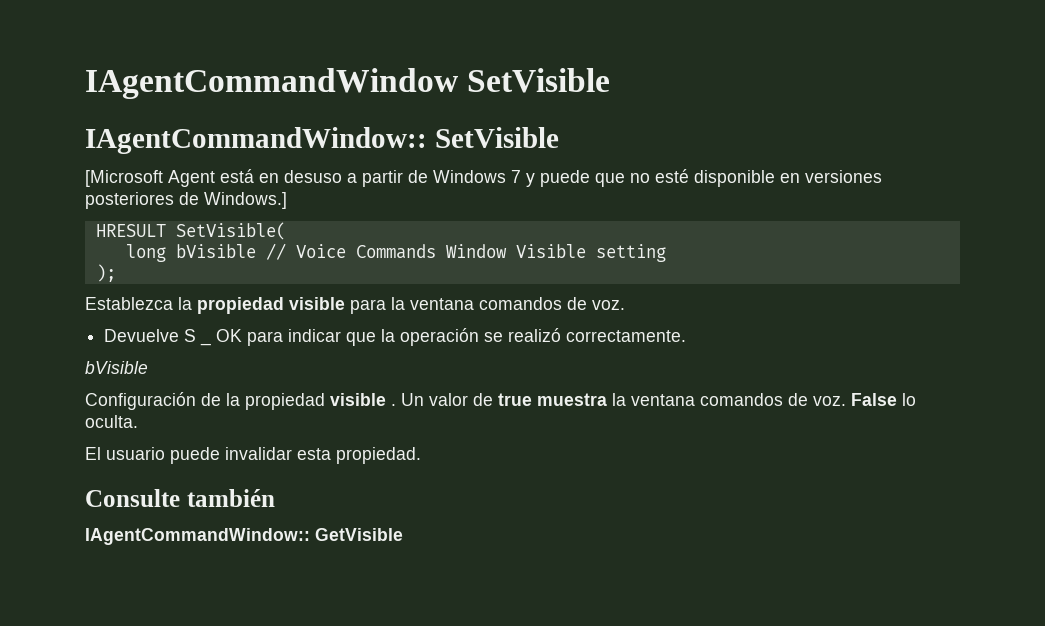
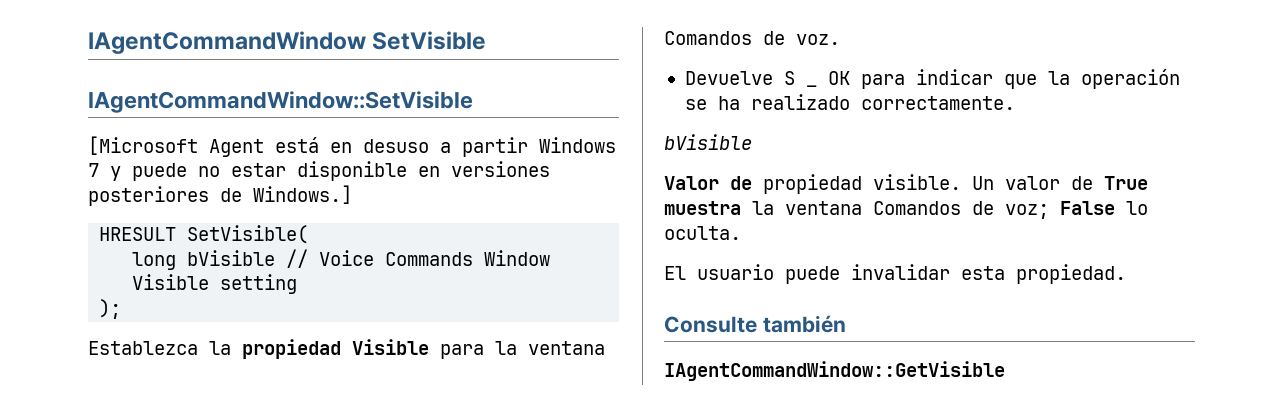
- IAgentCommandWindow:: SetVisible
+ IAgentCommandWindow::SetVisible
- [Microsoft Agent está en desuso a partir de Windows 7 y puede que no esté disponible en versiones posteriores de Windows.]
+ [Microsoft Agent está en desuso a partir Windows 7 y puede no estar disponible en versiones posteriores de Windows.]
- Establezca la propiedad visible para la ventana comandos de voz.
+ Establezca la propiedad Visible para la ventana Comandos de voz.
- Devuelve S _ OK para indicar que la operación se realizó correctamente.
+ Devuelve S _ OK para indicar que la operación se ha realizado correctamente.
- Configuración de la propiedad visible .
+ Valor de propiedad visible.
- Un valor de true muestra la ventana comandos de voz. False lo oculta.
+ Un valor de True muestra la ventana Comandos de voz; False lo oculta.
- IAgentCommandWindow:: GetVisible
+ IAgentCommandWindow::GetVisible

